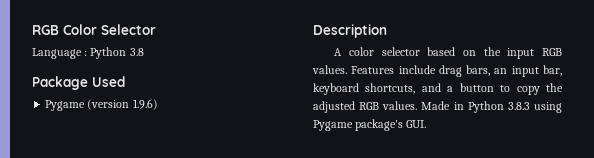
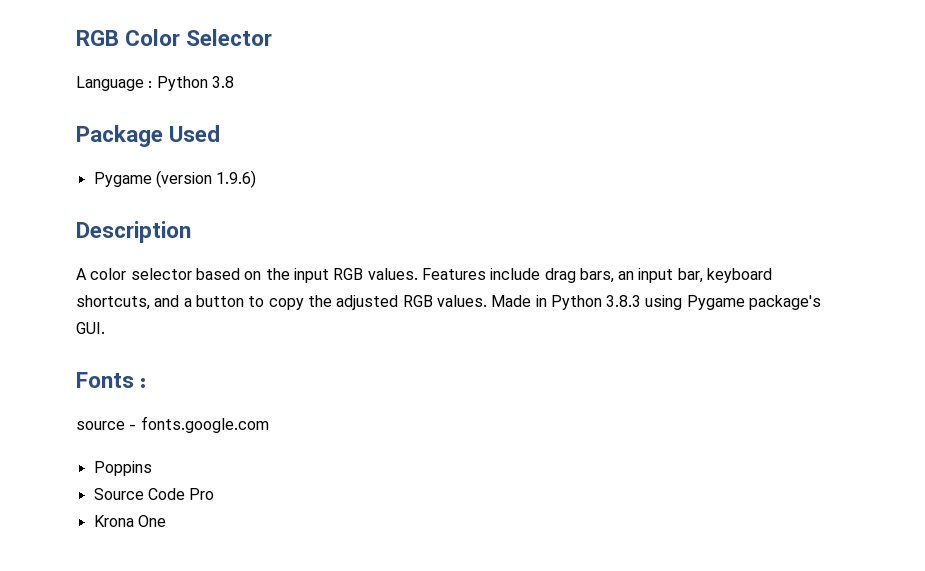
+ Fonts :
+ source - fonts.google.com
+ Poppins
+ Source Code Pro
+ Krona One

